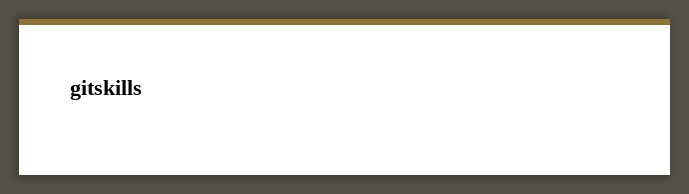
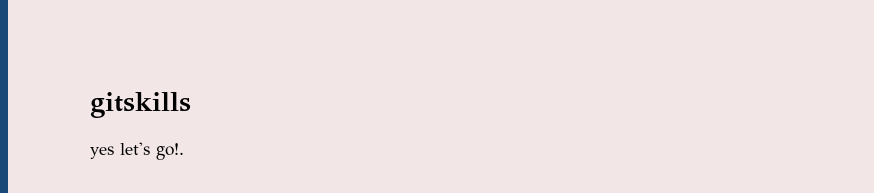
+ yes let's go!.

